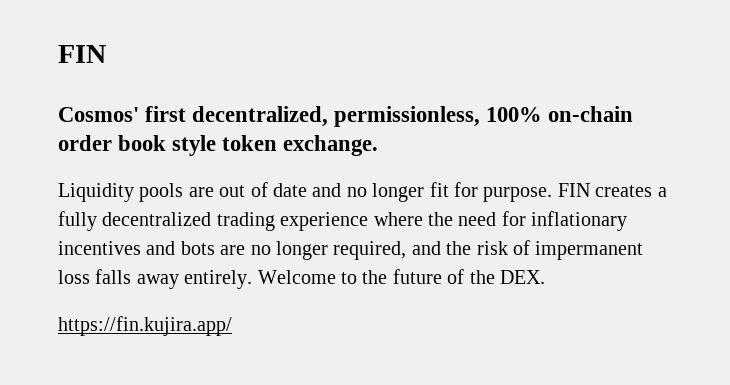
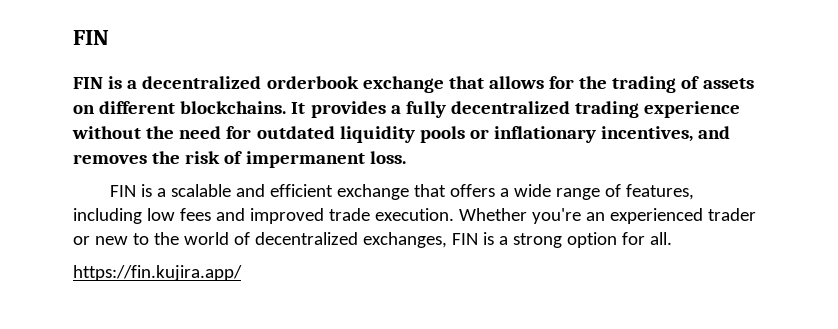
- Cosmos' first decentralized, permissionless, 100% on-chain order book style token exchange.
- Liquidity pools are out of date and no longer fit for purpose. FIN creates a fully decentralized trading experience where the need for inflationary incentives and bots are no longer required, and the risk of impermanent loss falls away entirely. Welcome to the future of the DEX.
+ FIN is a decentralized orderbook exchange that allows for the trading of assets on different blockchains. It provides a fully decentralized trading experience without the need for outdated liquidity pools or inflationary incentives, and removes the risk of impermanent loss.
+ FIN is a scalable and efficient exchange that offers a wide range of features, including low fees and improved trade execution. Whether you're an experienced trader or new to the world of decentralized exchanges, FIN is a strong option for all.

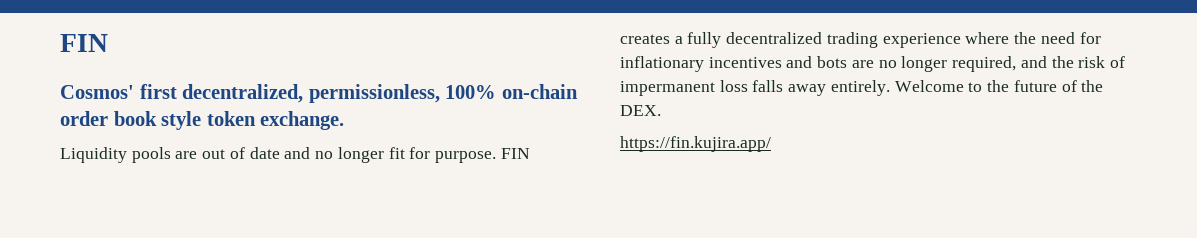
- FIN is a decentralized orderbook exchange that allows for the trading of assets on different blockchains. It provides a fully decentralized trading experience without the need for outdated liquidity pools or inflationary incentives, and removes the risk of impermanent loss.
- FIN is a scalable and efficient exchange that offers a wide range of features, including low fees and improved trade execution. Whether you're an experienced trader or new to the world of decentralized exchanges, FIN is a strong option for all.
+ Cosmos' first decentralized, permissionless, 100% on-chain order book style token exchange.
+ Liquidity pools are out of date and no longer fit for purpose. FIN creates a fully decentralized trading experience where the need for inflationary incentives and bots are no longer required, and the risk of impermanent loss falls away entirely. Welcome to the future of the DEX.

